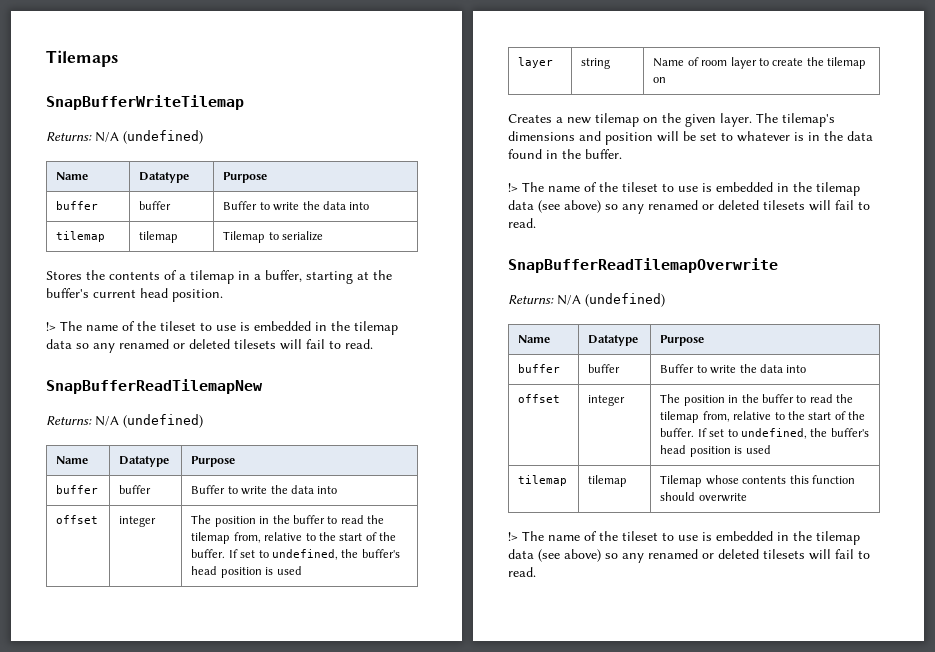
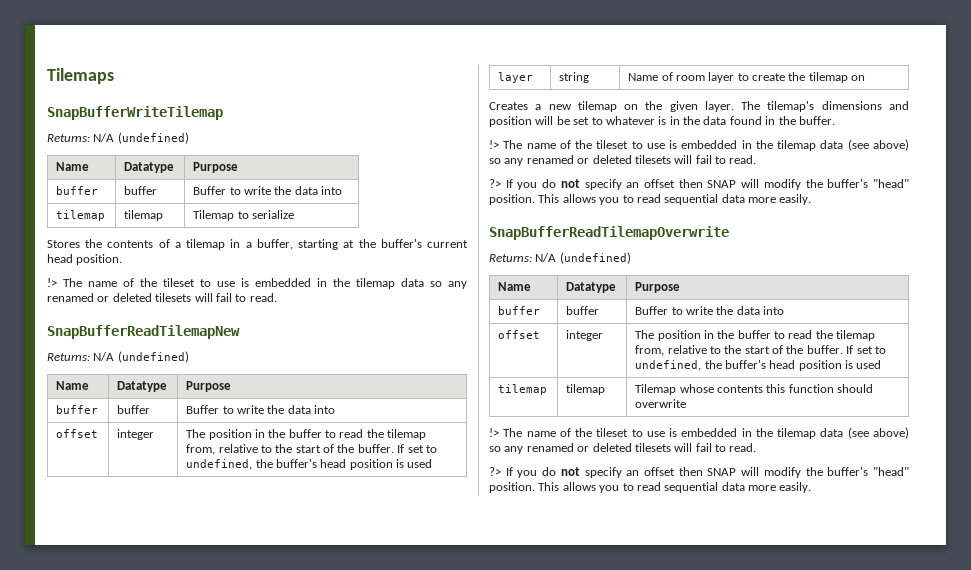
  The tilemap's dimensions and position will be set to whatever is in the data found in the buffer.
  !> The name of the tileset to use is embedded in the tilemap data (see above) so any renamed or deleted tilesets will fail to read.
+ ?> If you do not specify an offset then SNAP will modify the buffer's "head" position. This allows you to read sequential data more easily.
  tilemap | tilemap | Tilemap whose contents this function should overwrite
  !> The name of the tileset to use is embedded in the tilemap data (see above) so any renamed or deleted tilesets will fail to read.
+ ?> If you do not specify an offset then SNAP will modify the buffer's "head" position. This allows you to read sequential data more easily.

